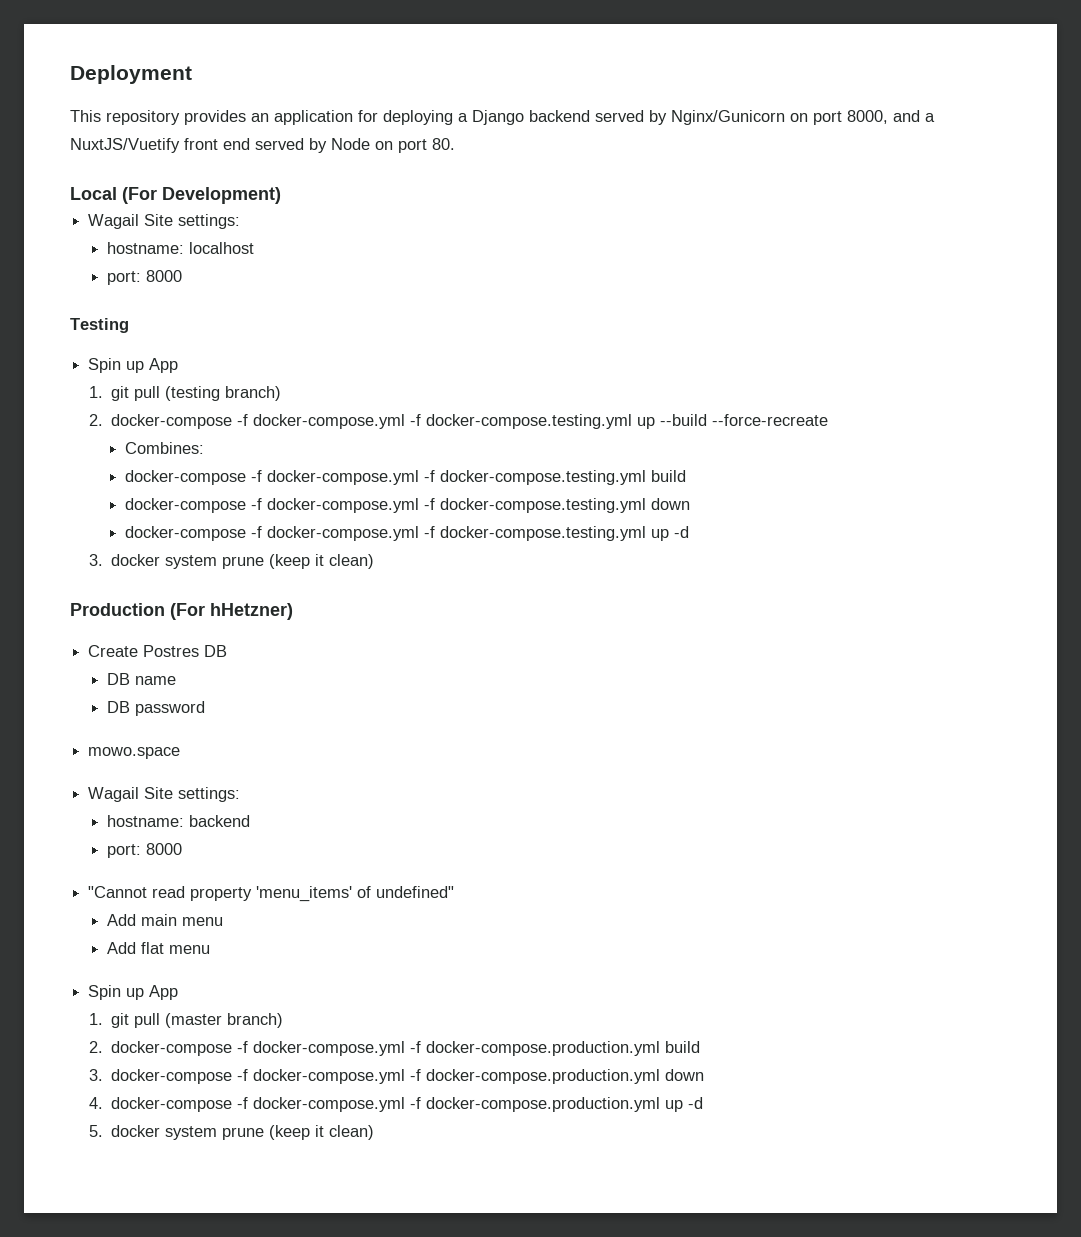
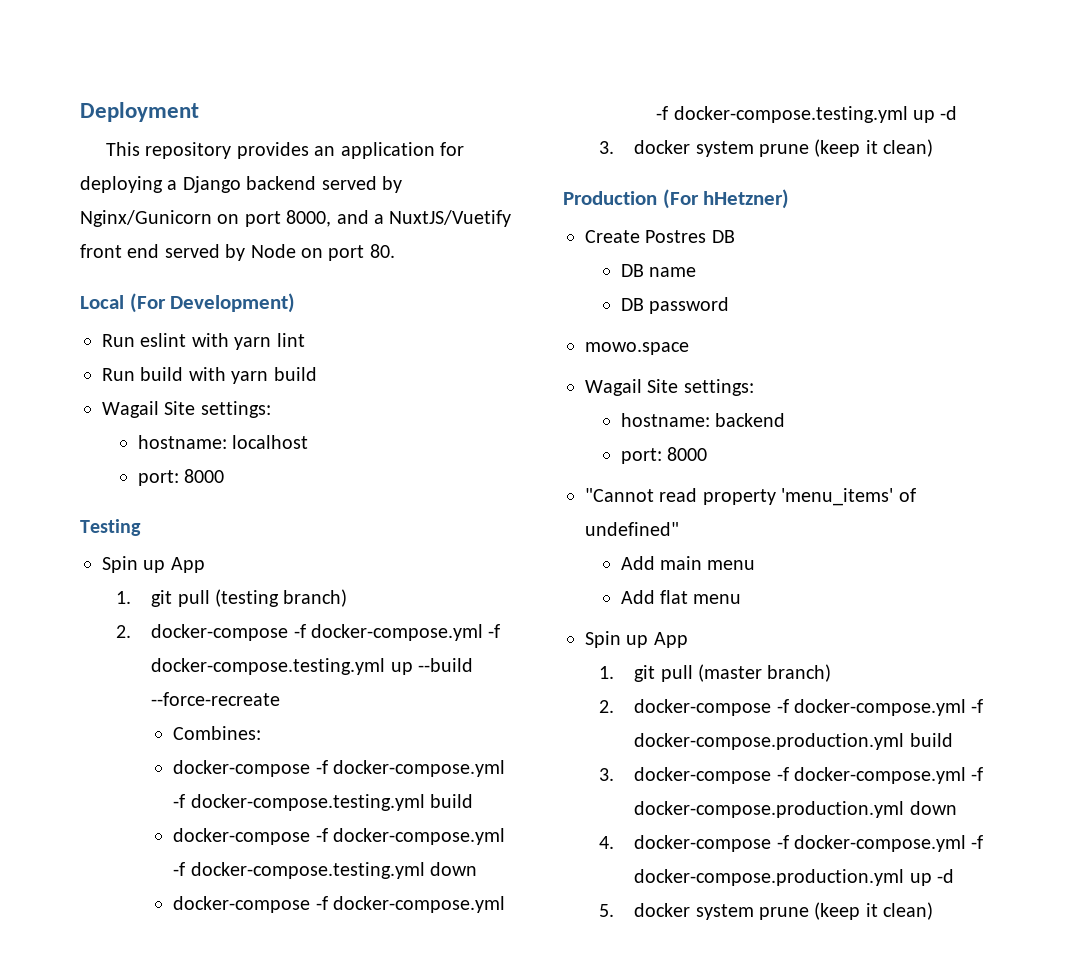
+ Run eslint with yarn lint
+ Run build with yarn build

